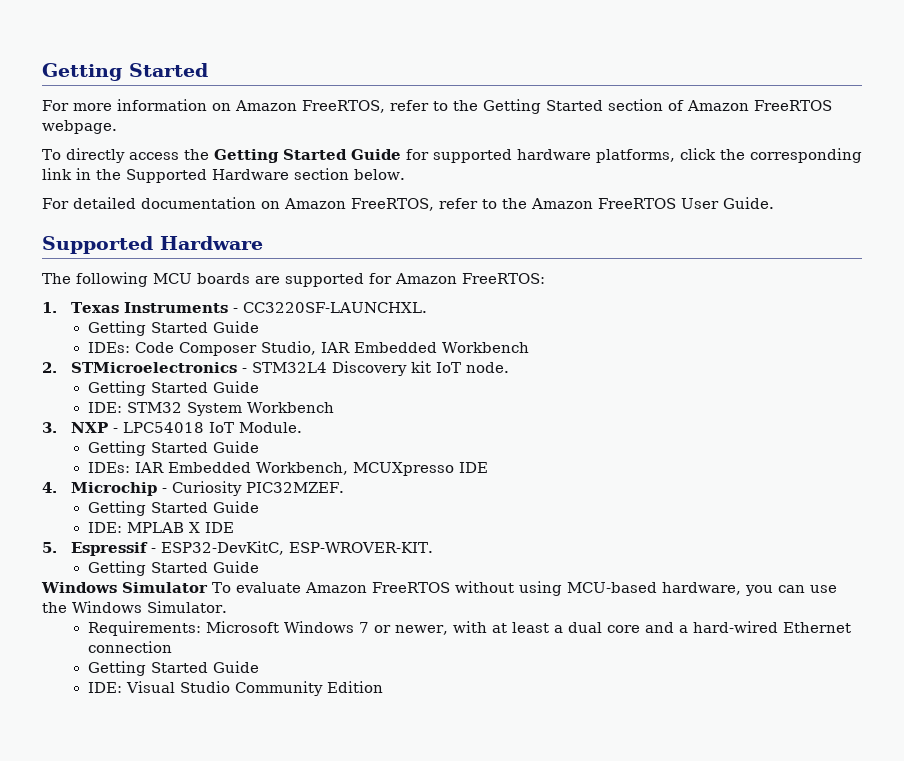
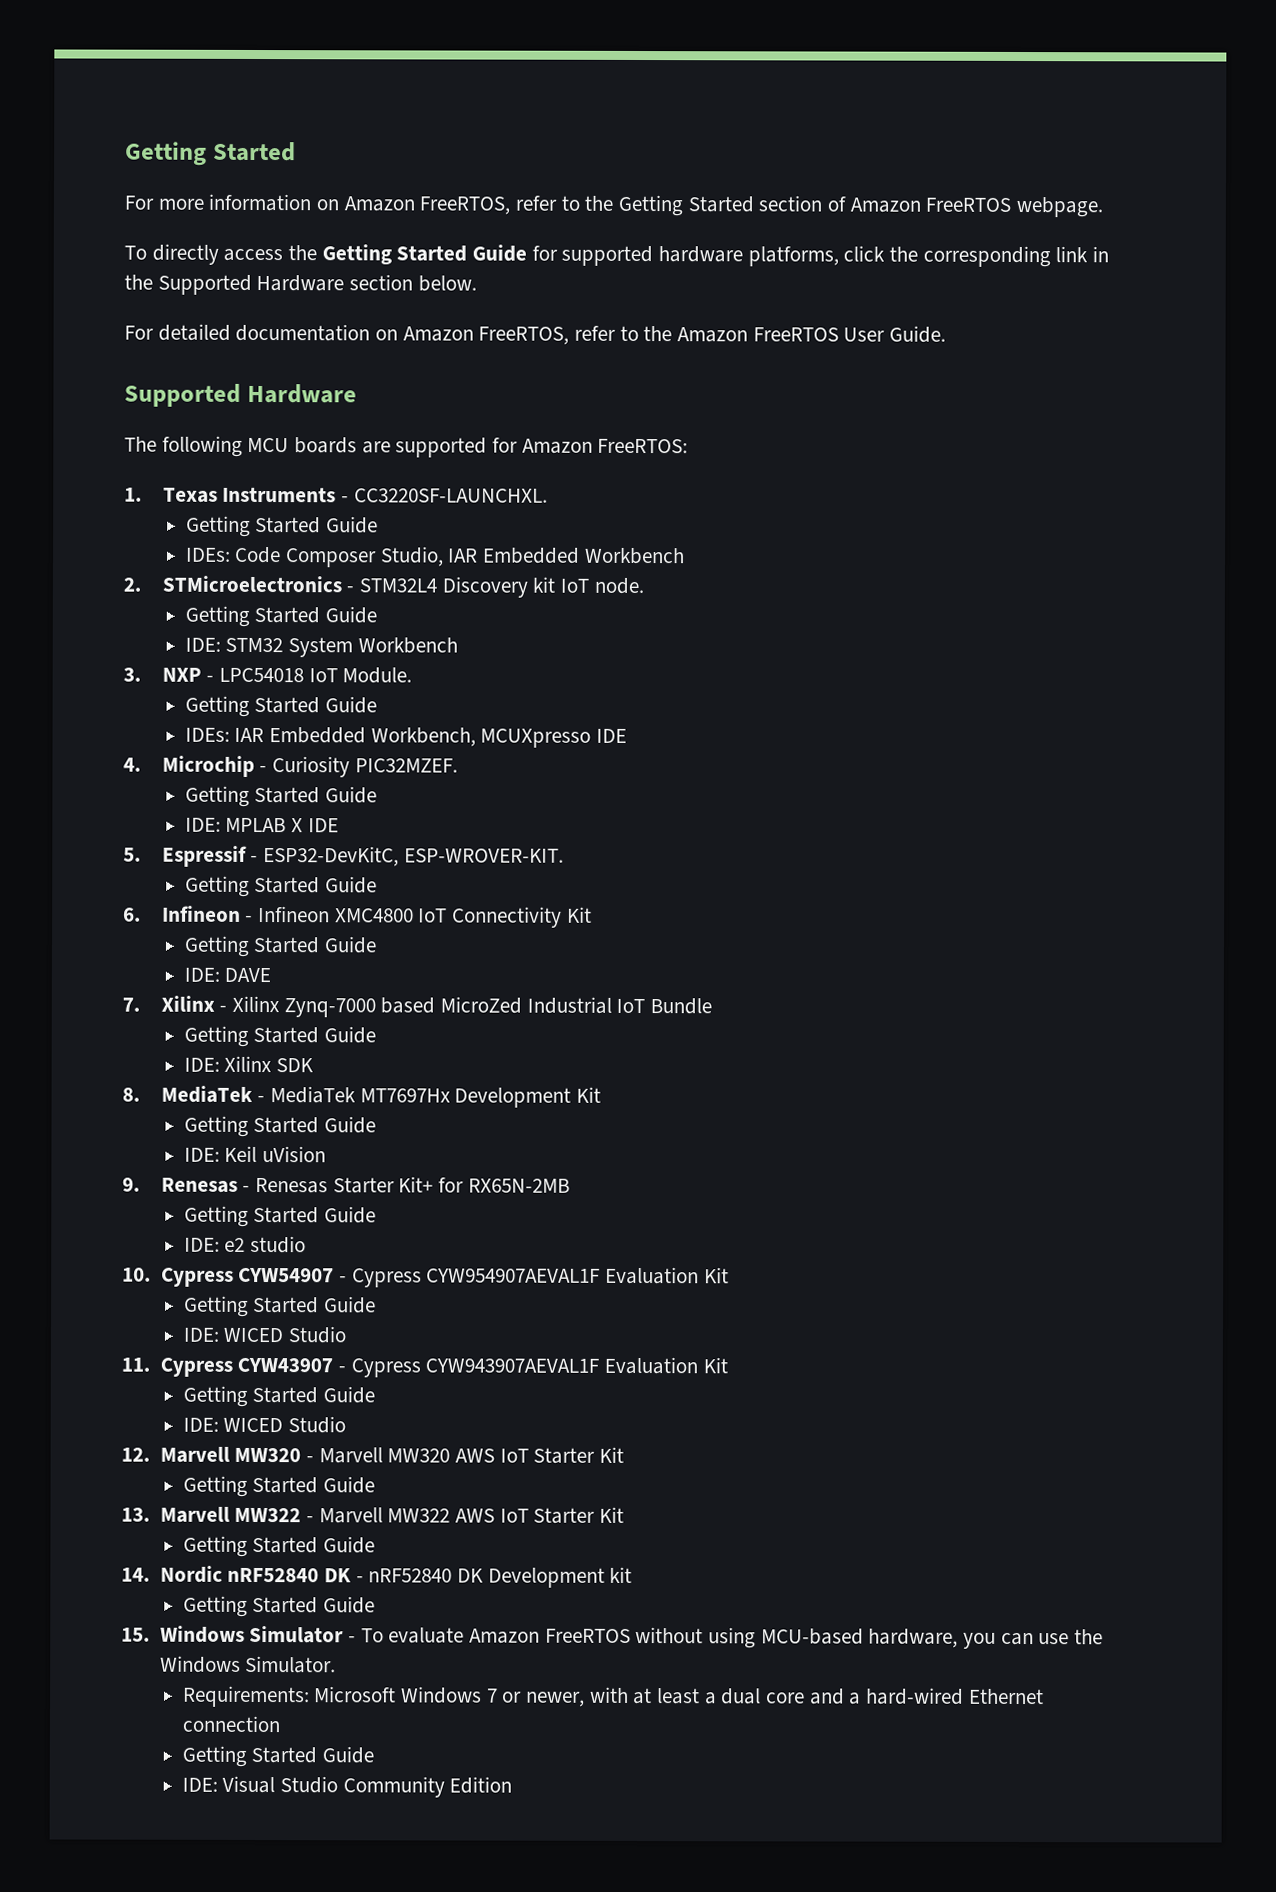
- Windows Simulator To evaluate Amazon FreeRTOS without using MCU-based hardware, you can use the Windows Simulator.
+ 6. Infineon - Infineon XMC4800 IoT Connectivity Kit
+ Getting Started Guide
+ IDE: DAVE
+ 7. Xilinx - Xilinx Zynq-7000 based MicroZed Industrial IoT Bundle
+ Getting Started Guide
+ IDE: Xilinx SDK
+ 8. MediaTek - MediaTek MT7697Hx Development Kit
+ Getting Started Guide
+ IDE: Keil uVision
+ 9. Renesas - Renesas Starter Kit+ for RX65N-2MB
+ Getting Started Guide
+ IDE: e2 studio
+ 10. Cypress CYW54907 - Cypress CYW954907AEVAL1F Evaluation Kit
+ Getting Started Guide
+ IDE: WICED Studio
+ 11. Cypress CYW43907 - Cypress CYW943907AEVAL1F Evaluation Kit
+ Getting Started Guide
+ IDE: WICED Studio
+ 12. Marvell MW320 - Marvell MW320 AWS IoT Starter Kit
+ Getting Started Guide
+ 13. Marvell MW322 - Marvell MW322 AWS IoT Starter Kit
+ Getting Started Guide
+ 14. Nordic nRF52840 DK - nRF52840 DK Development kit
+ Getting Started Guide
+ 15. Windows Simulator - To evaluate Amazon FreeRTOS without using MCU-based hardware, you can use the Windows Simulator.

